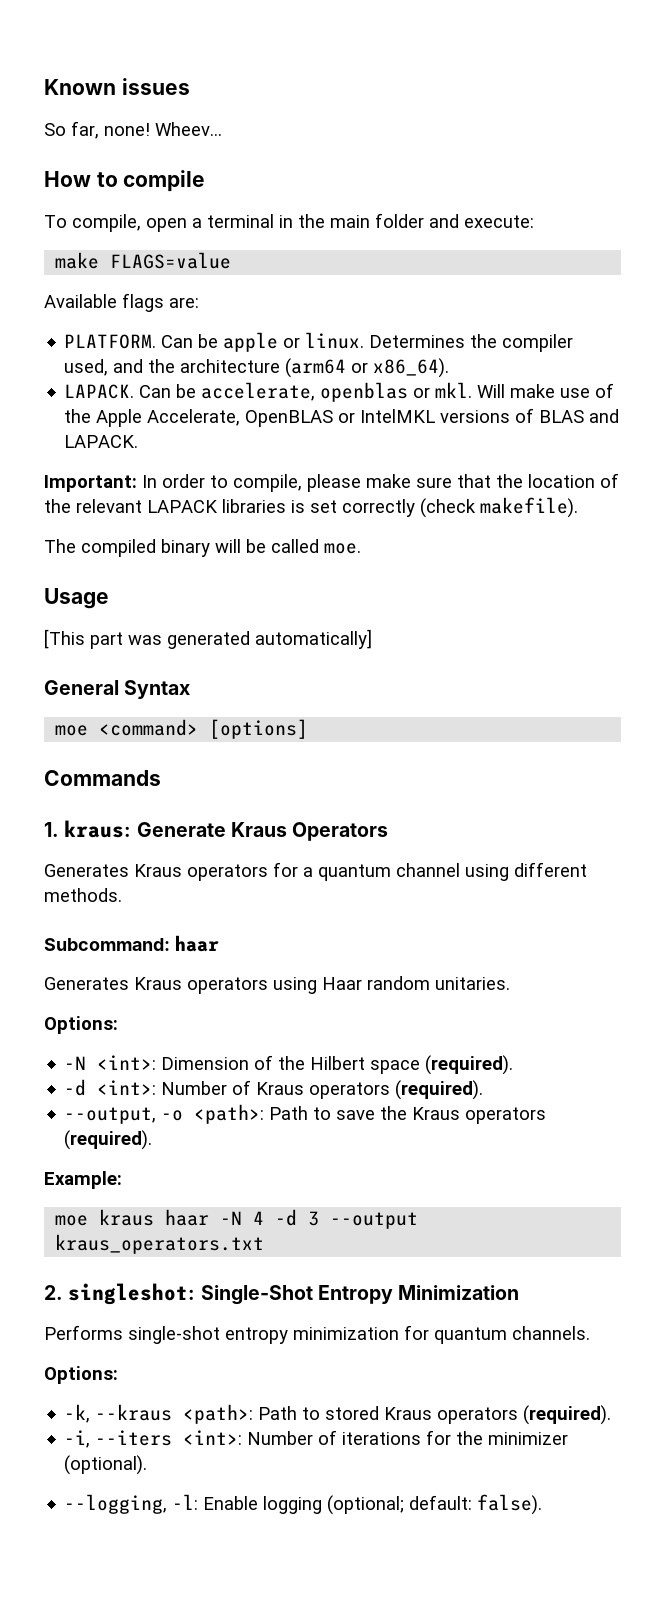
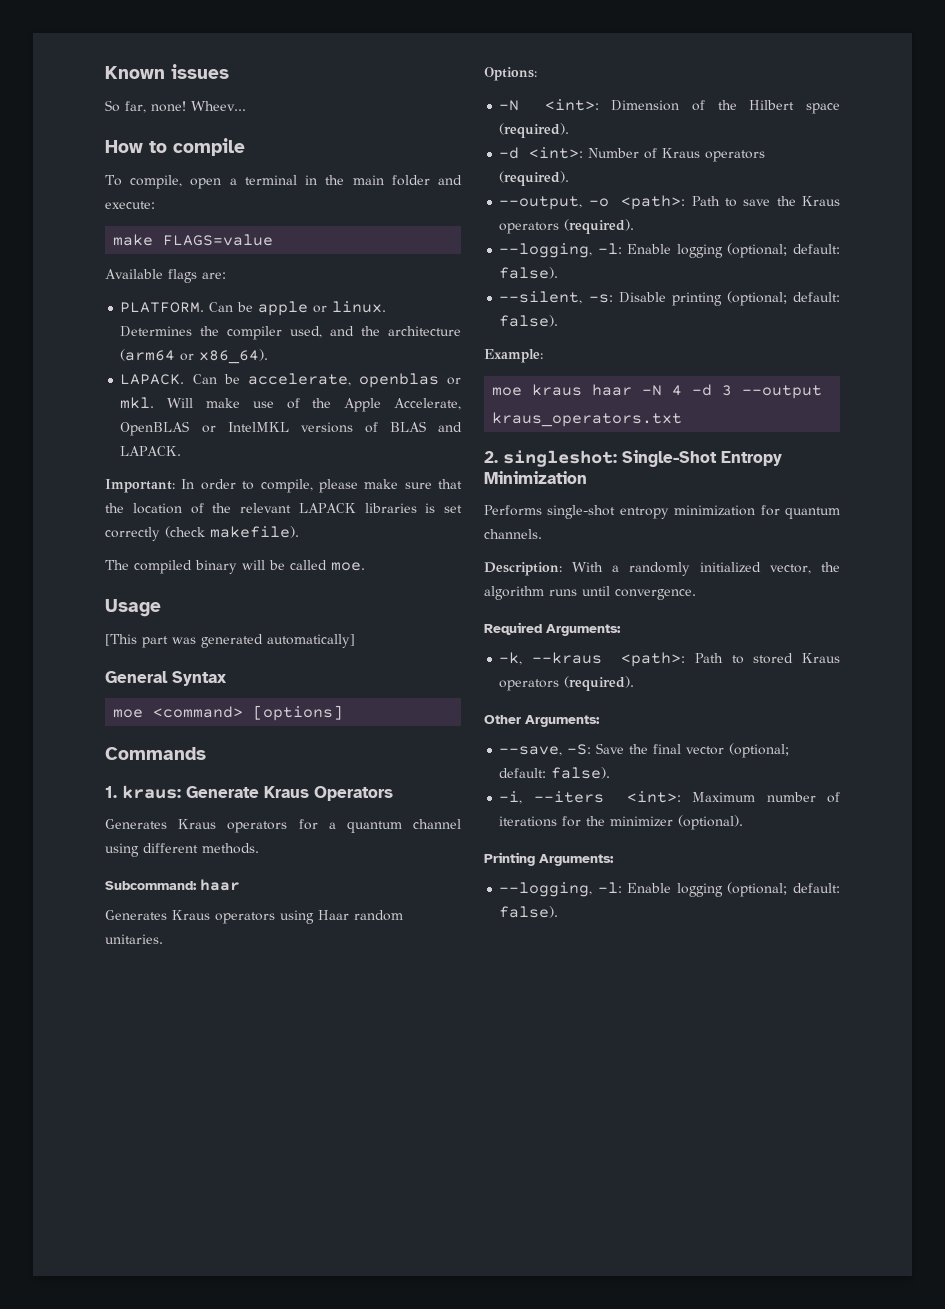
  --output, -o <path>: Path to save the Kraus operators (required).
+ --logging, -l: Enable logging (optional; default: false).
+ --silent, -s: Disable printing (optional; default: false).
  Performs single-shot entropy minimization for quantum channels.
- Options:
+ Description: With a randomly initialized vector, the algorithm runs until convergence.
+ Required Arguments:
+ Other Arguments:
+ --save, -S: Save the final vector (optional; default: false).
- -i, --iters <int>: Number of iterations for the minimizer (optional).
+ -i, --iters <int>: Maximum number of iterations for the minimizer (optional).
+ Printing Arguments:

